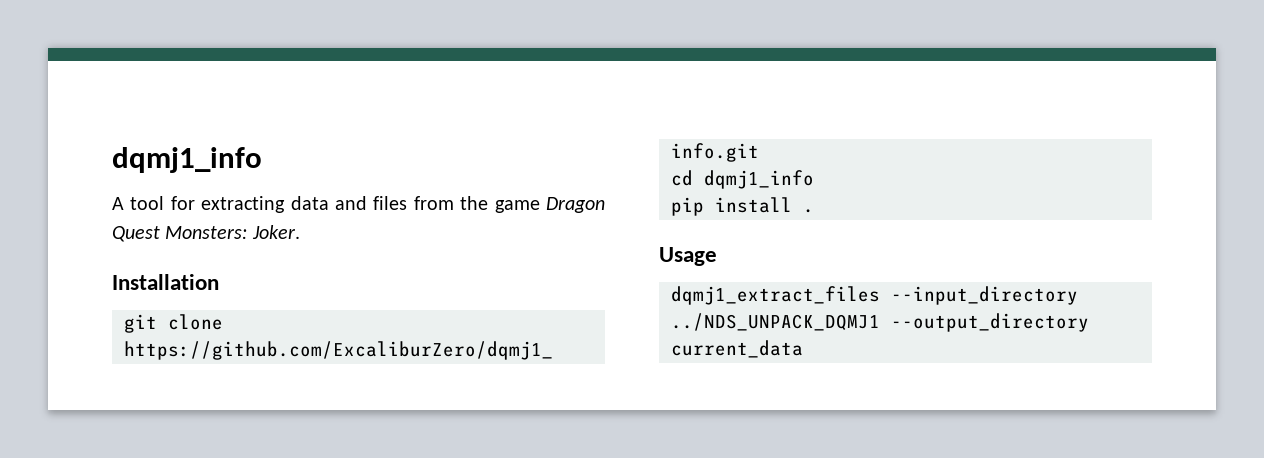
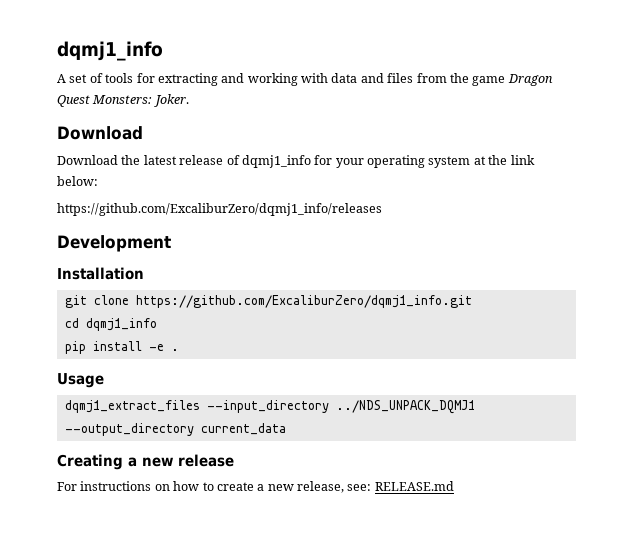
- A tool for extracting data and files from the game Dragon Quest Monsters: Joker.
+ A set of tools for extracting and working with data and files from the game Dragon Quest Monsters: Joker.
+ Download
+ Download the latest release of dqmj1_info for your operating system at the link below:
+ https://github.com/ExcaliburZero/dqmj1_info/releases
+ Development
- pip install .
+ pip install -e .
+ Creating a new release
+ For instructions on how to create a new release, see: RELEASE.md

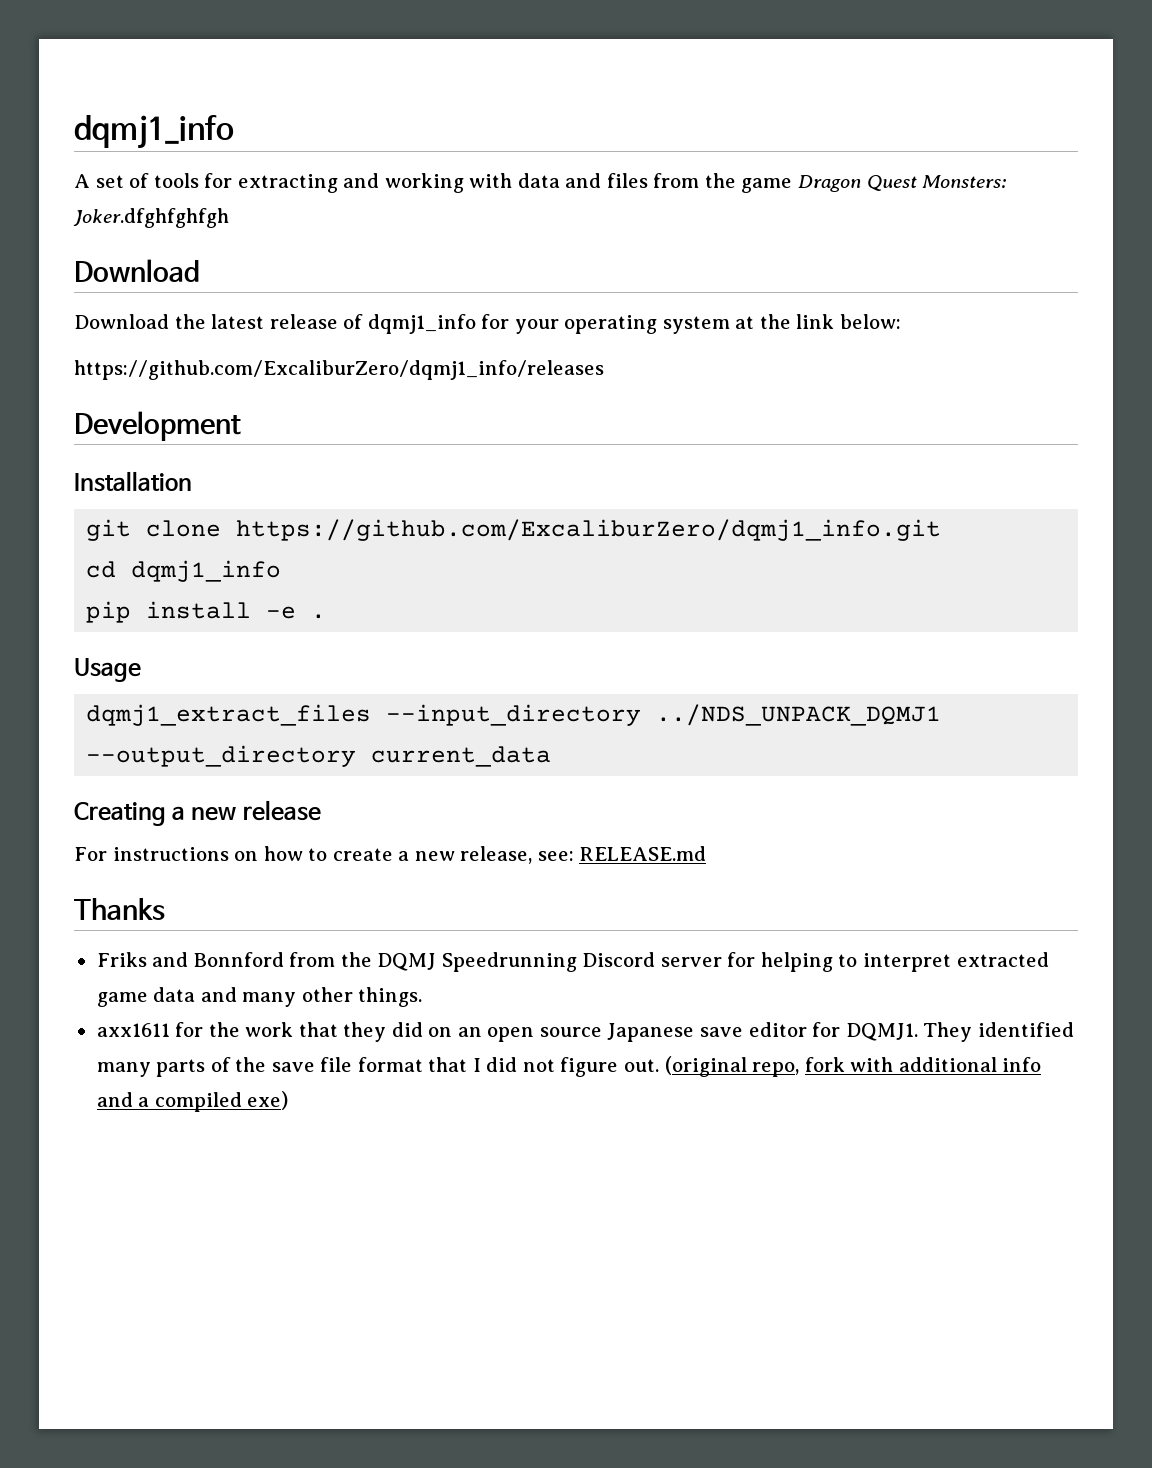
- A set of tools for extracting and working with data and files from the game Dragon Quest Monsters: Joker.
+ A set of tools for extracting and working with data and files from the game Dragon Quest Monsters: Joker.dfghfghfgh
+ Thanks
+ Friks and Bonnford from the DQMJ Speedrunning Discord server for helping to interpret extracted game data and many other things.
+ axx1611 for the work that they did on an open source Japanese save editor for DQMJ1. They identified many parts of the save file format that I did not figure out. (original repo, fork with additional info and a compiled exe)

